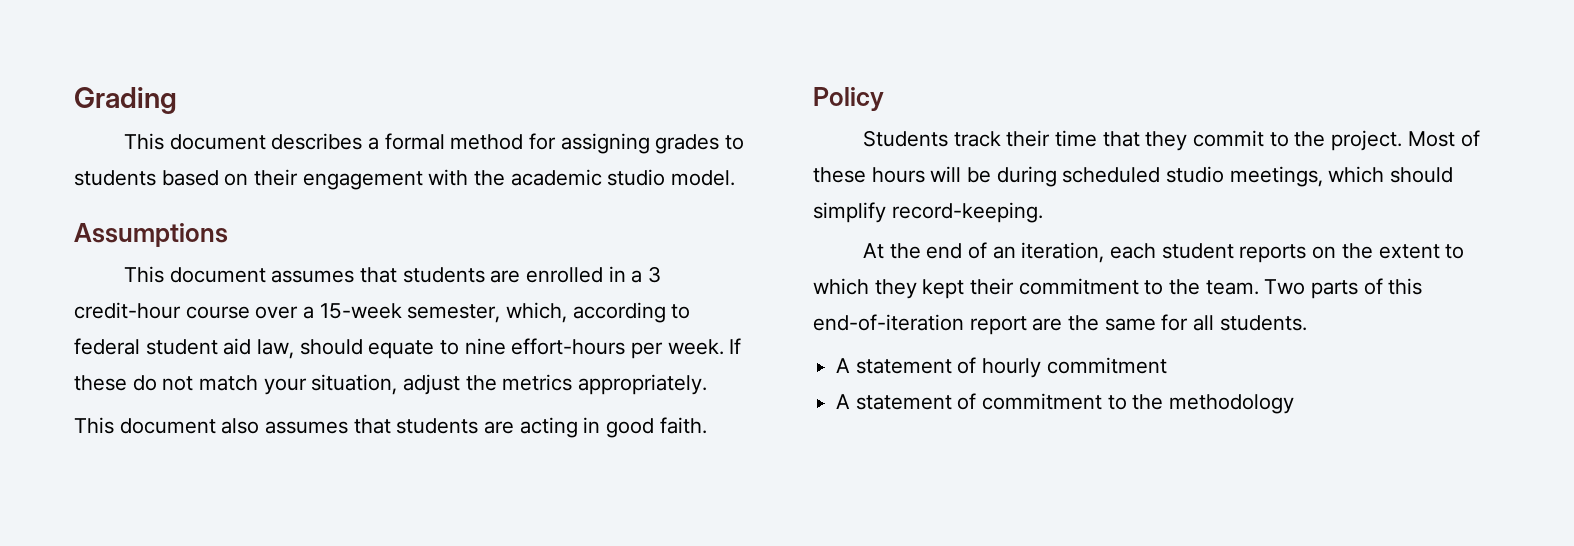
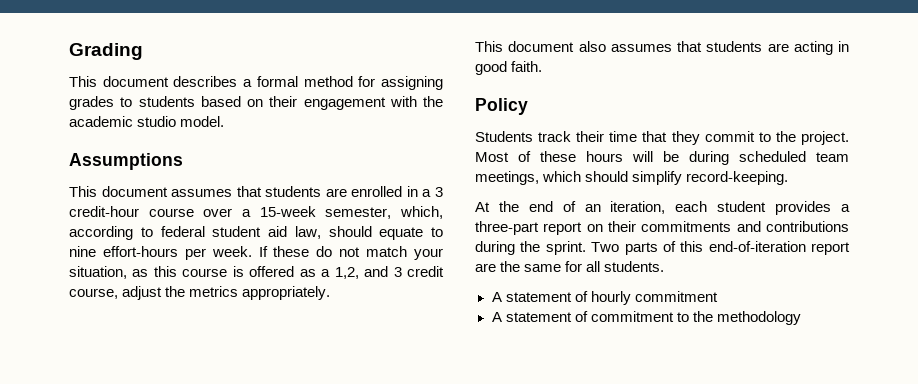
- If these do not match your situation, adjust the metrics appropriately.
+ If these do not match your situation, as this course is offered as a 1,2, and 3 credit course, adjust the metrics appropriately.
- Most of these hours will be during scheduled studio meetings, which should simplify record-keeping.
+ Most of these hours will be during scheduled team meetings, which should simplify record-keeping.
- At the end of an iteration, each student reports on the extent to which they kept their commitment to the team.
+ At the end of an iteration, each student provides a three-part report on their commitments and contributions during the sprint.

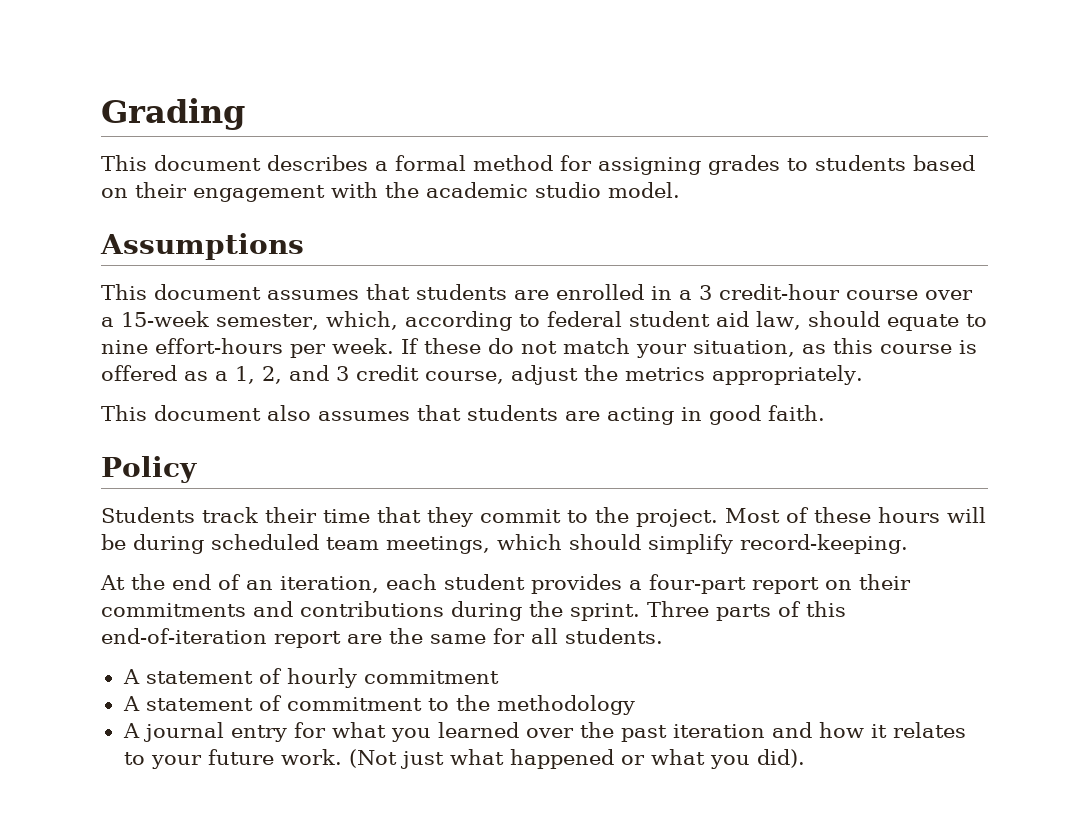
- If these do not match your situation, as this course is offered as a 1,2, and 3 credit course, adjust the metrics appropriately.
+ If these do not match your situation, as this course is offered as a 1, 2, and 3 credit course, adjust the metrics appropriately.
- At the end of an iteration, each student provides a three-part report on their commitments and contributions during the sprint.
+ At the end of an iteration, each student provides a four-part report on their commitments and contributions during the sprint.
- Two parts of this end-of-iteration report are the same for all students.
+ Three parts of this end-of-iteration report are the same for all students.
+ A journal entry for what you learned over the past iteration and how it relates to your future work. (Not just what happened or what you did).

